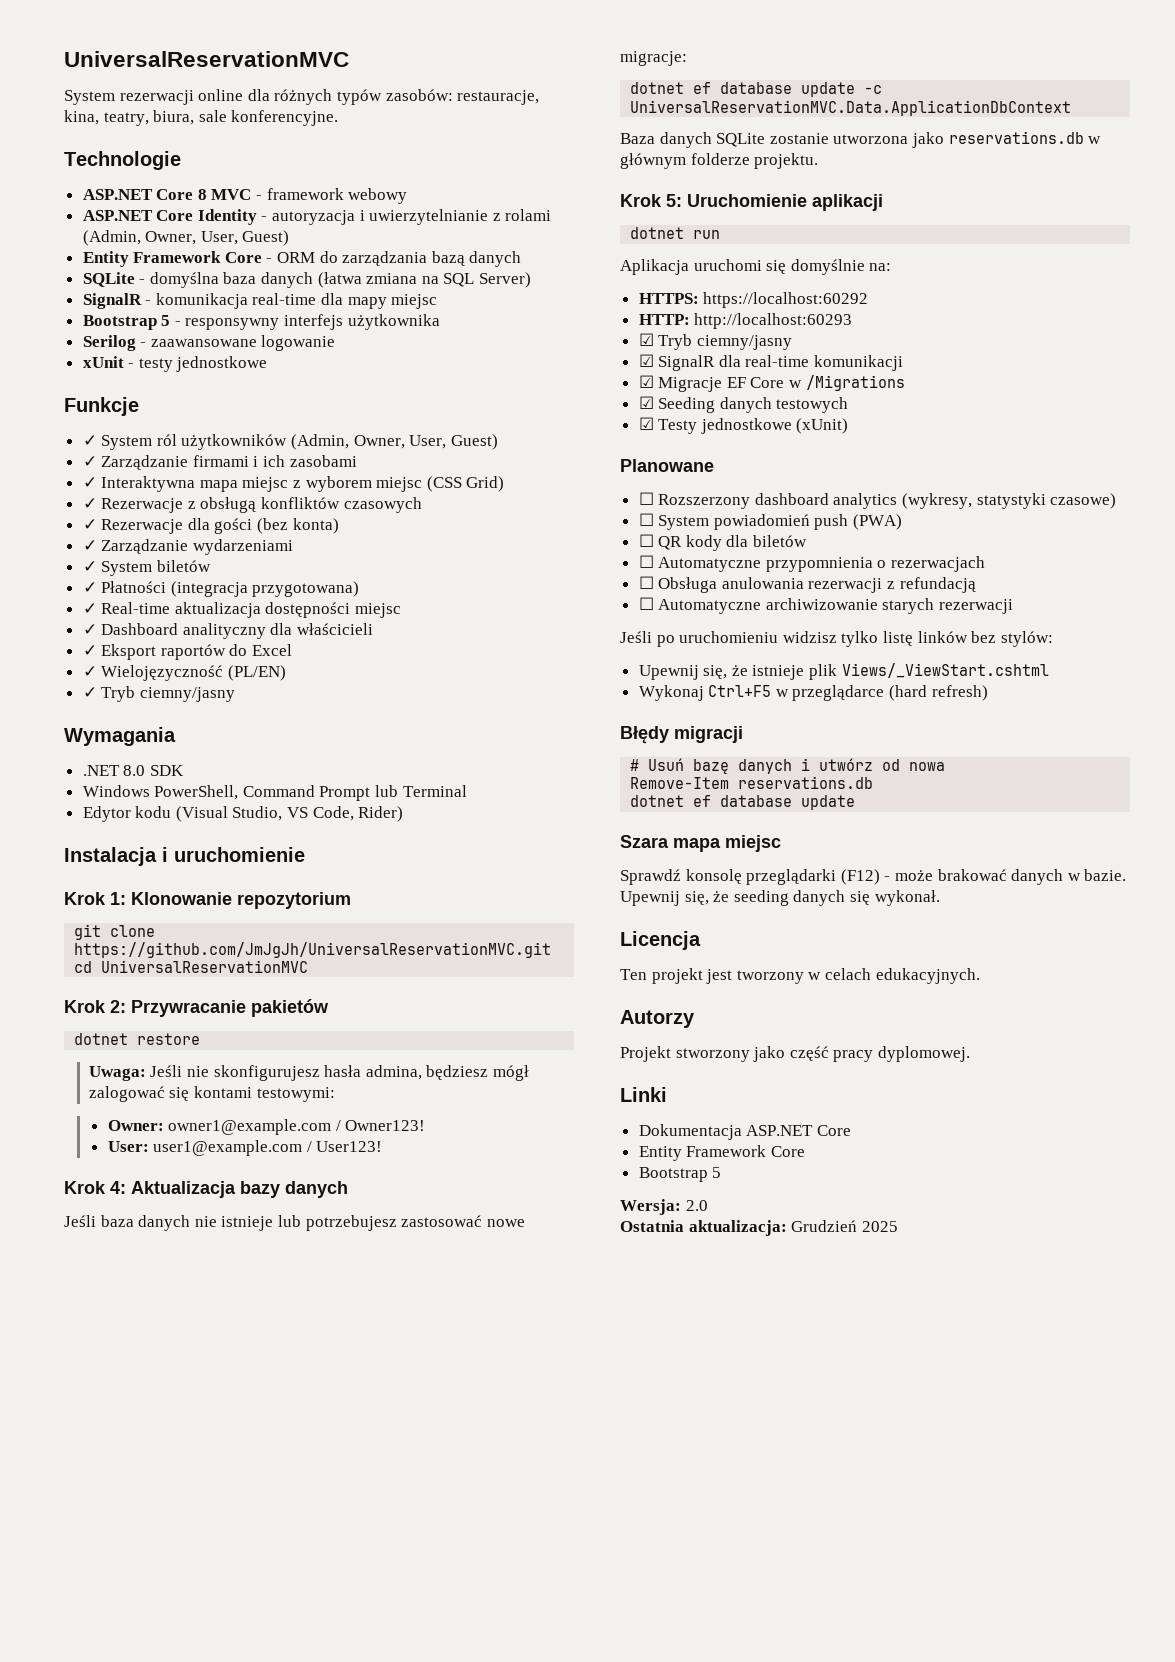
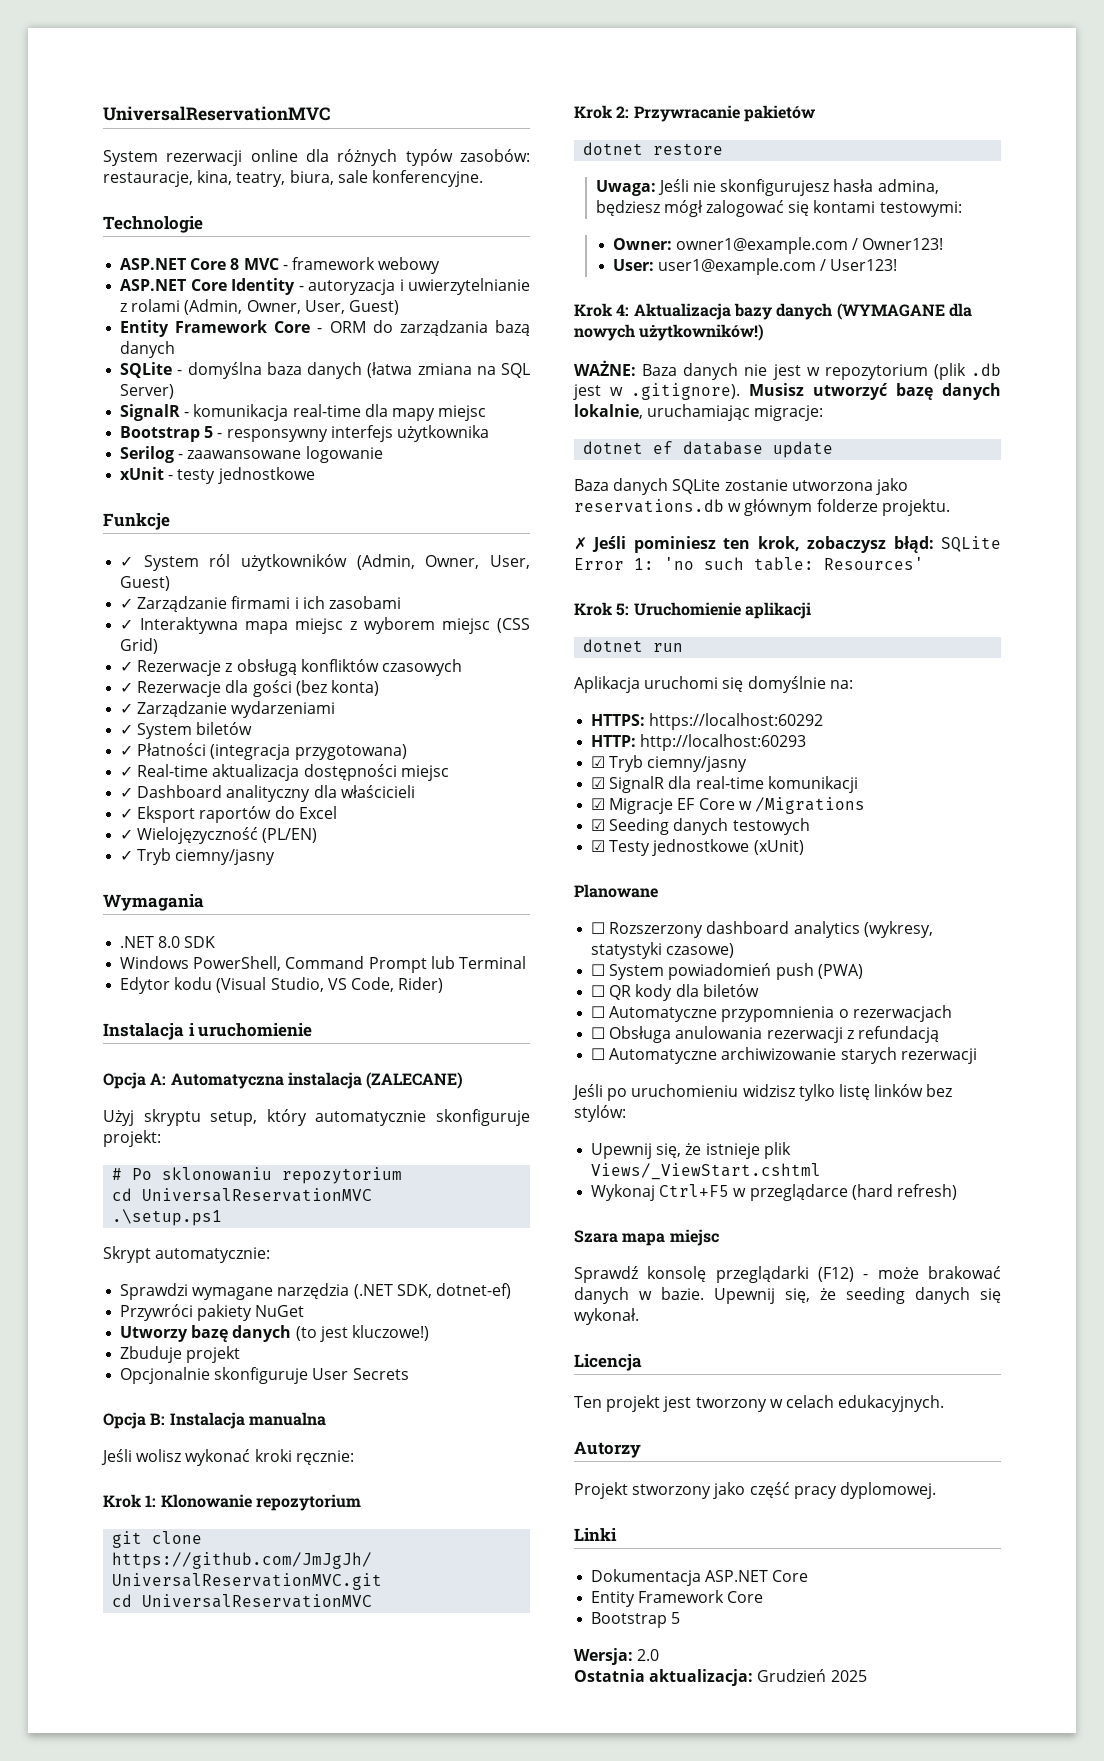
+ Opcja A: Automatyczna instalacja (ZALECANE)
+ Użyj skryptu setup, który automatycznie skonfiguruje projekt:
+ # Po sklonowaniu repozytorium
+ cd UniversalReservationMVC
+ .\setup.ps1
+ Skrypt automatycznie:
+ Sprawdzi wymagane narzędzia (.NET SDK, dotnet-ef)
+ Przywróci pakiety NuGet
+ Utworzy bazę danych (to jest kluczowe!)
+ Zbuduje projekt
+ Opcjonalnie skonfiguruje User Secrets
+ Opcja B: Instalacja manualna
+ Jeśli wolisz wykonać kroki ręcznie:
- Krok 4: Aktualizacja bazy danych
- Jeśli baza danych nie istnieje lub potrzebujesz zastosować nowe migracje:
+ Krok 4: Aktualizacja bazy danych (WYMAGANE dla nowych użytkowników!)
+ WAŻNE: Baza danych nie jest w repozytorium (plik .db jest w .gitignore). Musisz utworzyć bazę danych lokalnie, uruchamiając migracje:
- dotnet ef database update -c UniversalReservationMVC.Data.ApplicationDbContext
+ dotnet ef database update
+ ✗ Jeśli pominiesz ten krok, zobaczysz błąd: SQLite Error 1: 'no such table: Resources'
- Błędy migracji
- # Usuń bazę danych i utwórz od nowa
- Remove-Item reservations.db
- dotnet ef database update

